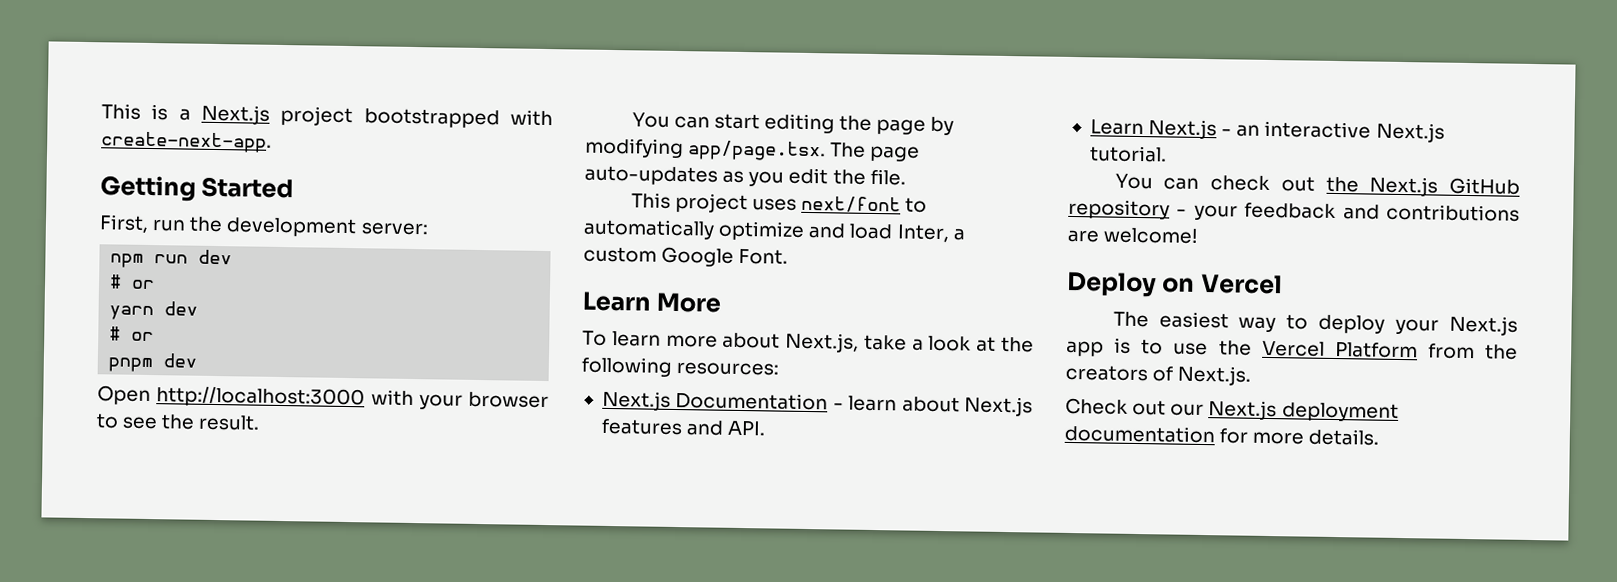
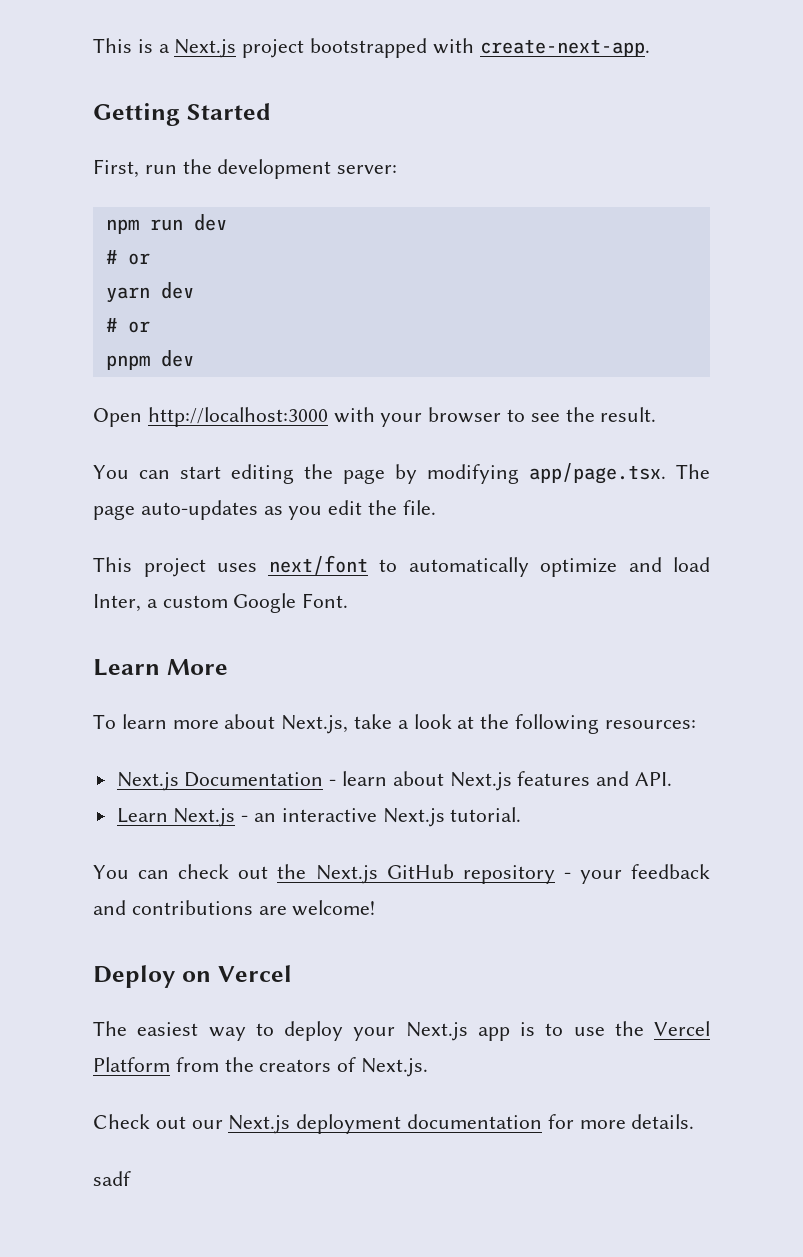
+ sadf

